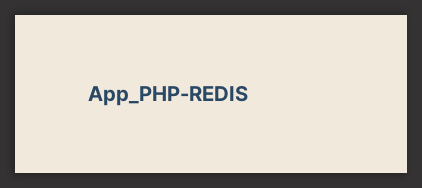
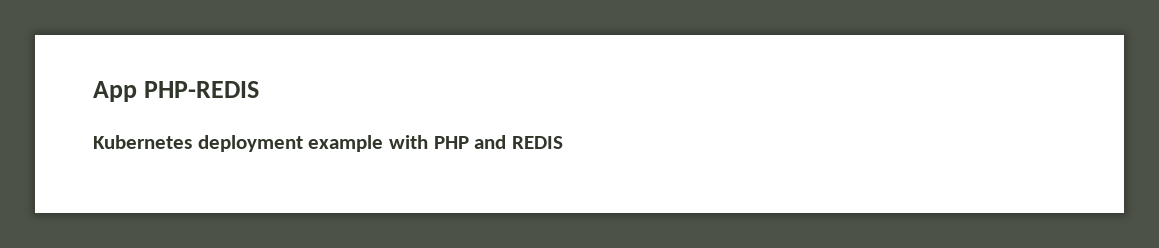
- App_PHP-REDIS
+ App PHP-REDIS
+ Kubernetes deployment example with PHP and REDIS

